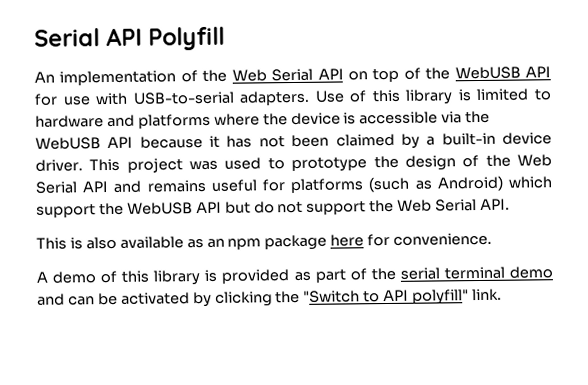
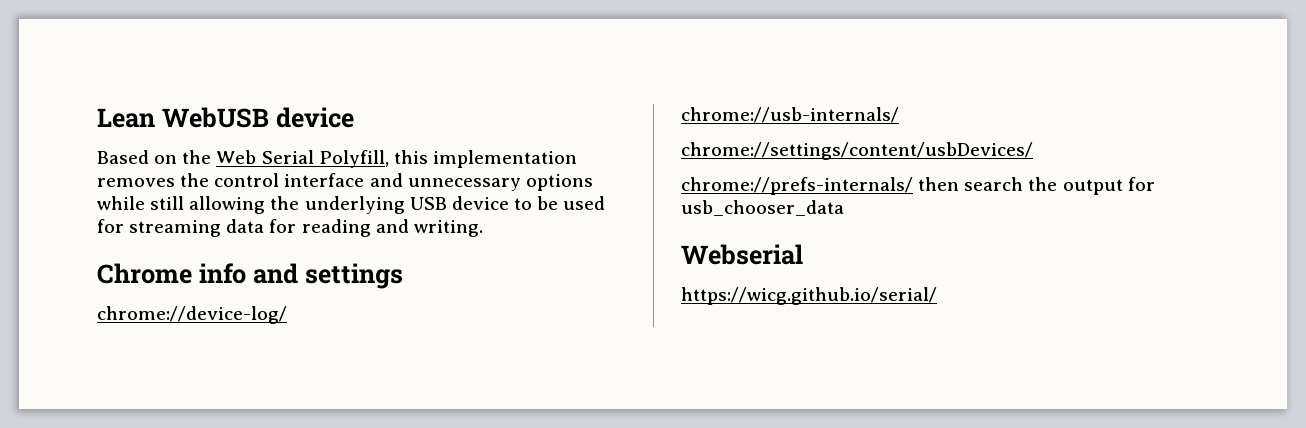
- Serial API Polyfill
- An implementation of the Web Serial API on top of the WebUSB API for use with USB-to-serial adapters. Use of this library is limited to hardware and platforms where the device is accessible via the WebUSB API because it has not been claimed by a built-in device driver. This project was used to prototype the design of the Web Serial API and remains useful for platforms (such as Android) which support the WebUSB API but do not support the Web Serial API.
- This is also available as an npm package here for convenience.
- A demo of this library is provided as part of the serial terminal demo and can be activated by clicking the "Switch to API polyfill" link.
+ Lean WebUSB device
+ Based on the Web Serial Polyfill, this implementation removes the control interface and unnecessary options while still allowing the underlying USB device to be used for streaming data for reading and writing.
+ Chrome info and settings
+ chrome://device-log/
+ chrome://usb-internals/
+ chrome://settings/content/usbDevices/
+ chrome://prefs-internals/ then search the output for usb_chooser_data
+ Webserial
+ https://wicg.github.io/serial/

